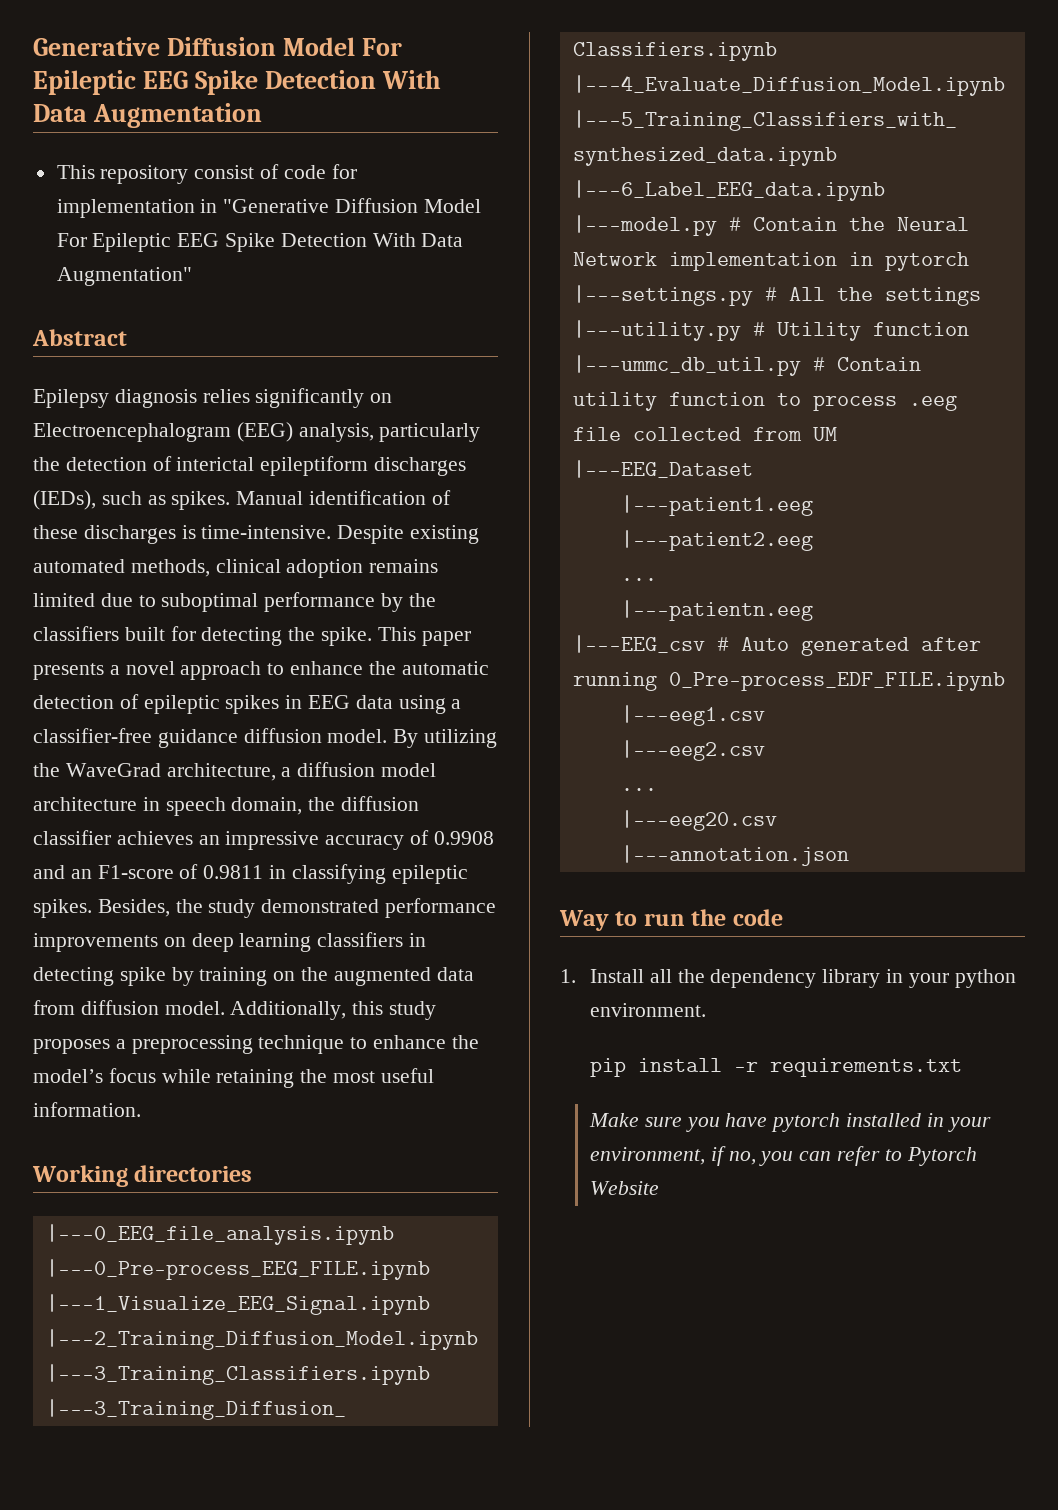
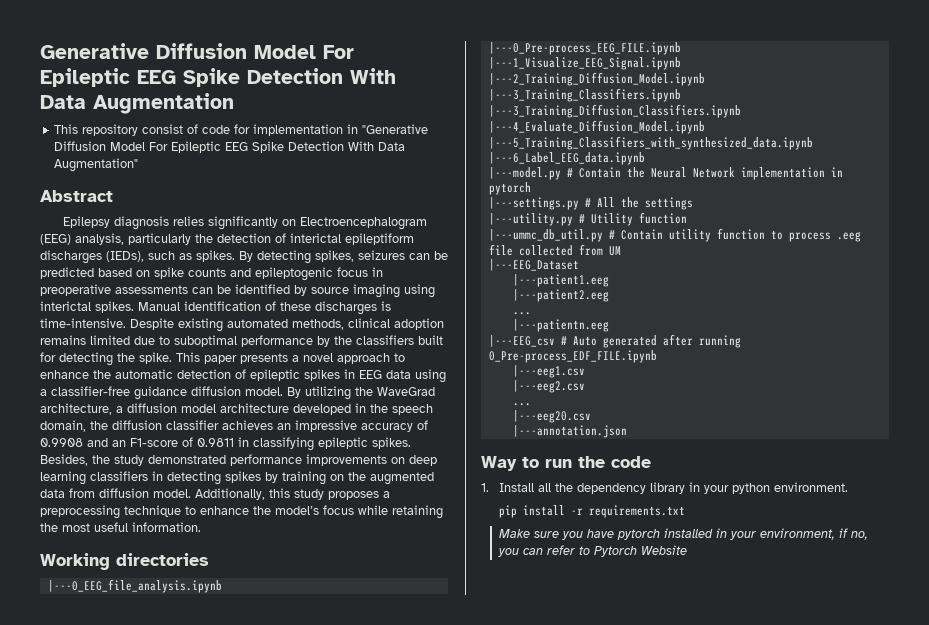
+ By detecting spikes, seizures can be predicted based on spike counts and epileptogenic focus in preoperative assessments can be identified by source imaging using interictal spikes.
- By utilizing the WaveGrad architecture, a diffusion model architecture in speech domain, the diffusion classifier achieves an impressive accuracy of 0.9908 and an F1-score of 0.9811 in classifying epileptic spikes.
+ By utilizing the WaveGrad architecture, a diffusion model architecture developed in the speech domain, the diffusion classifier achieves an impressive accuracy of 0.9908 and an F1-score of 0.9811 in classifying epileptic spikes.
- Besides, the study demonstrated performance improvements on deep learning classifiers in detecting spike by training on the augmented data from diffusion model.
+ Besides, the study demonstrated performance improvements on deep learning classifiers in detecting spikes by training on the augmented data from diffusion model.

